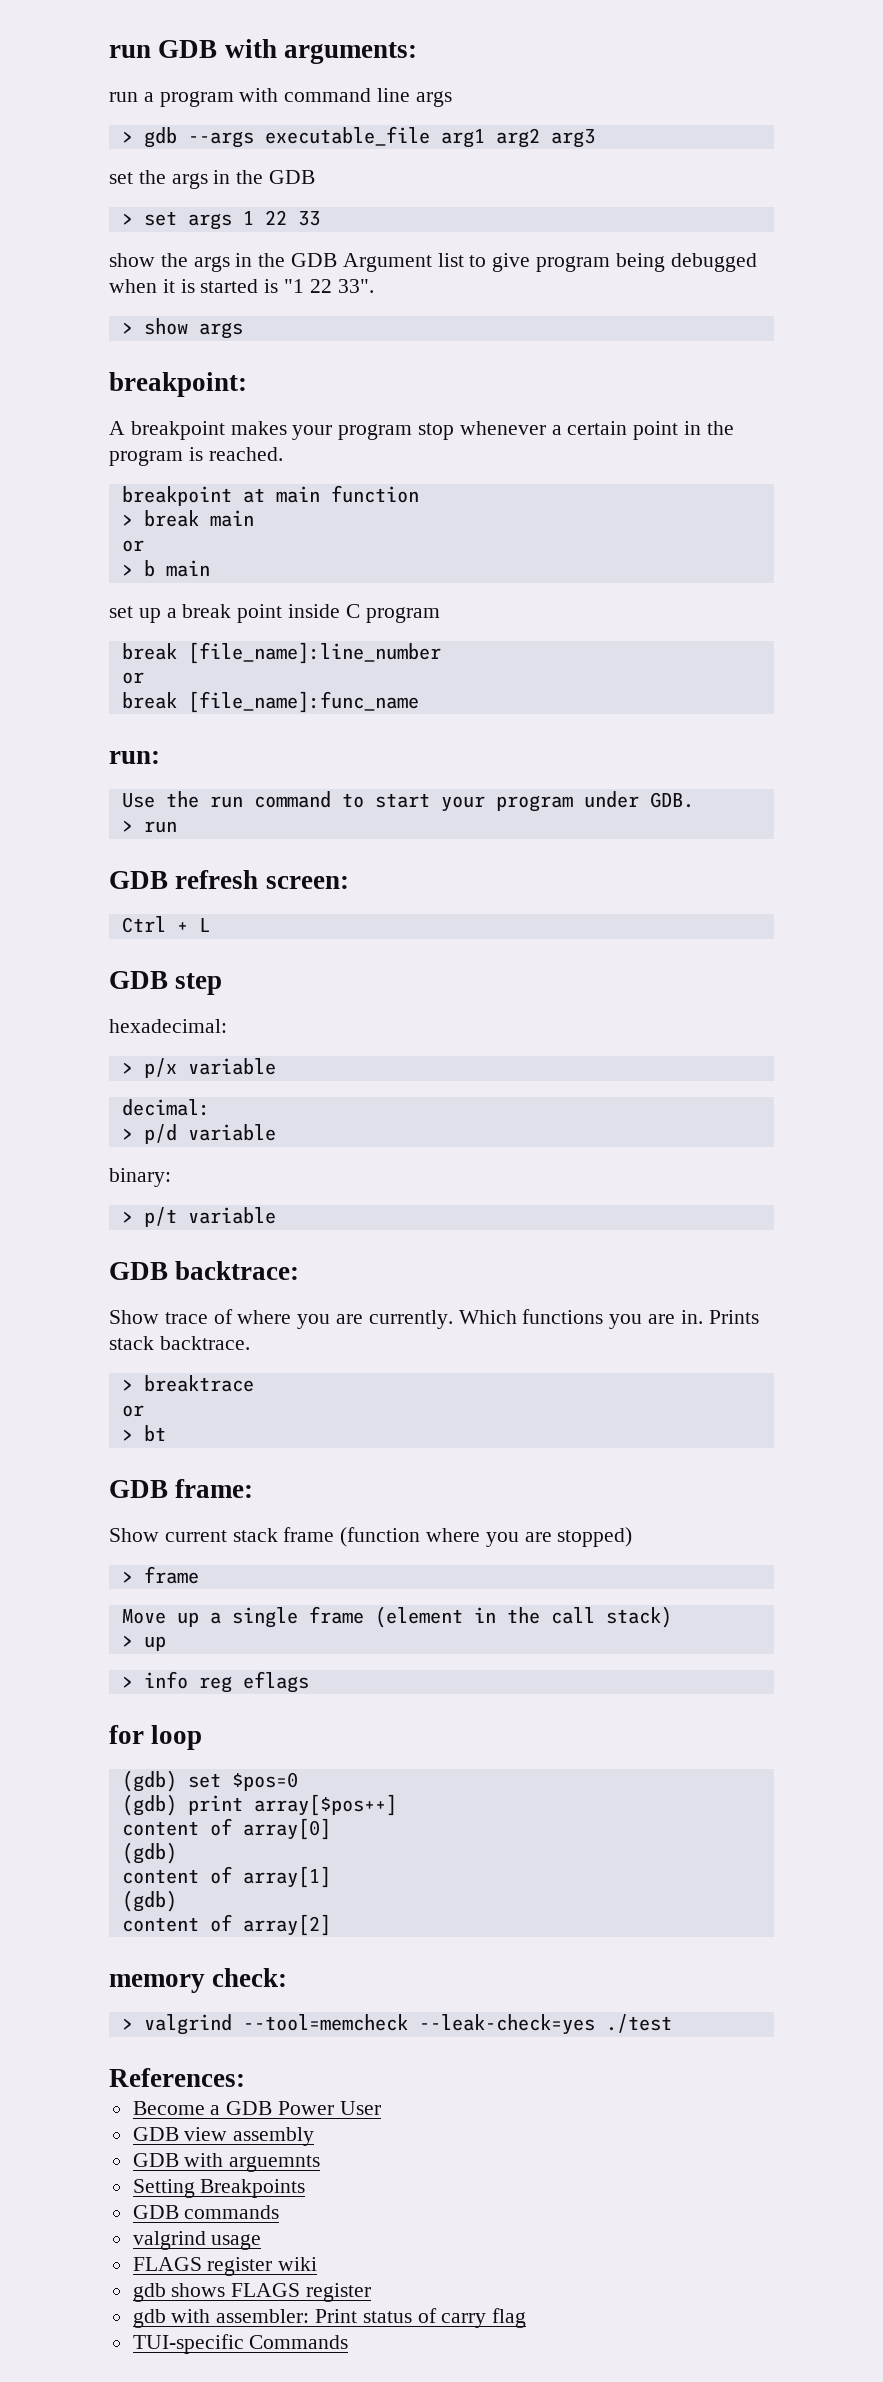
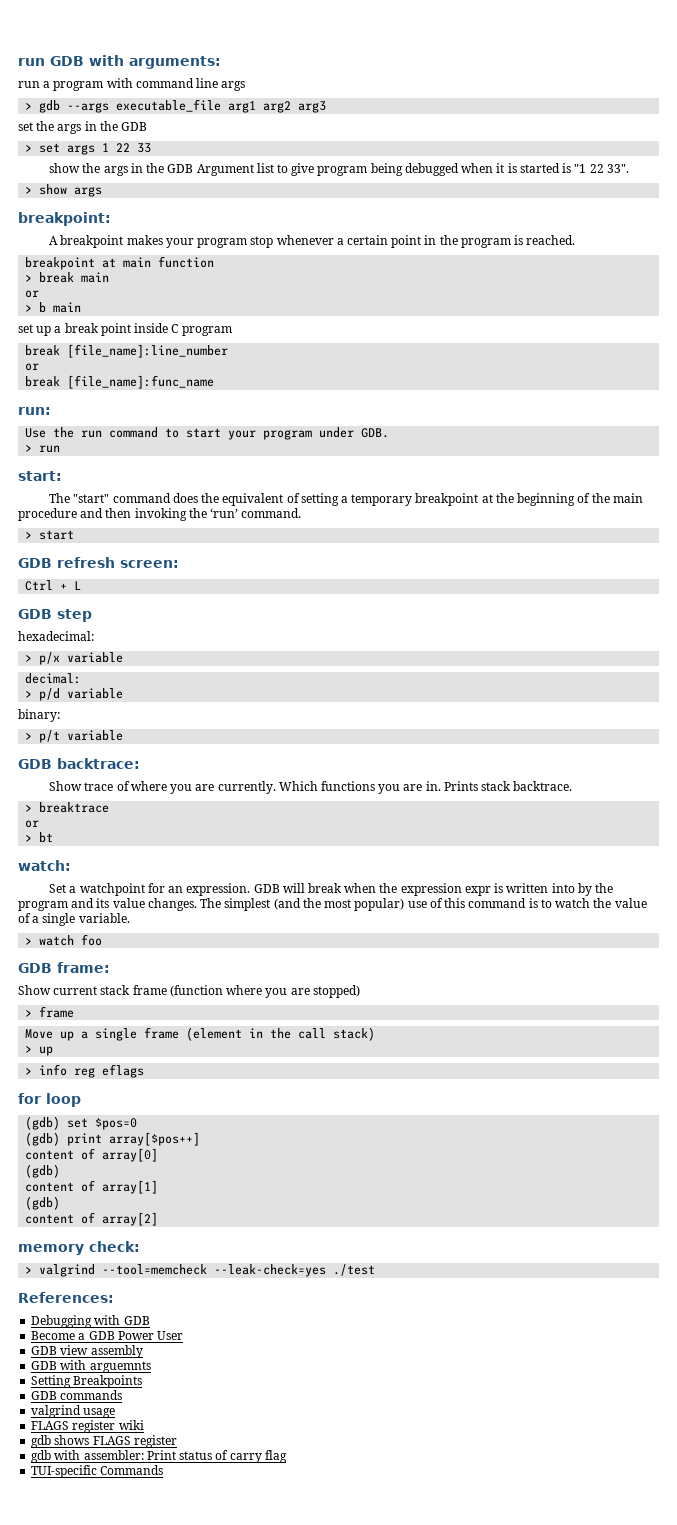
+ start:
+ The "start" command does the equivalent of setting a temporary breakpoint at the beginning of the main procedure and then invoking the ‘run’ command.
+ > start
+ watch:
+ Set a watchpoint for an expression. GDB will break when the expression expr is written into by the program and its value changes. The simplest (and the most popular) use of this command is to watch the value of a single variable.
+ > watch foo
+ Debugging with GDB

